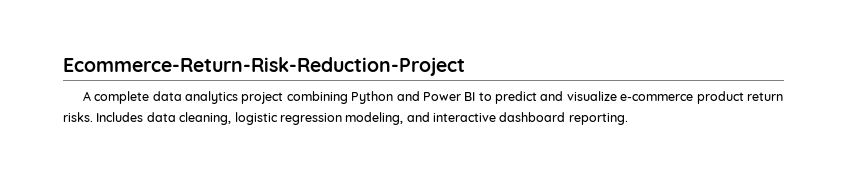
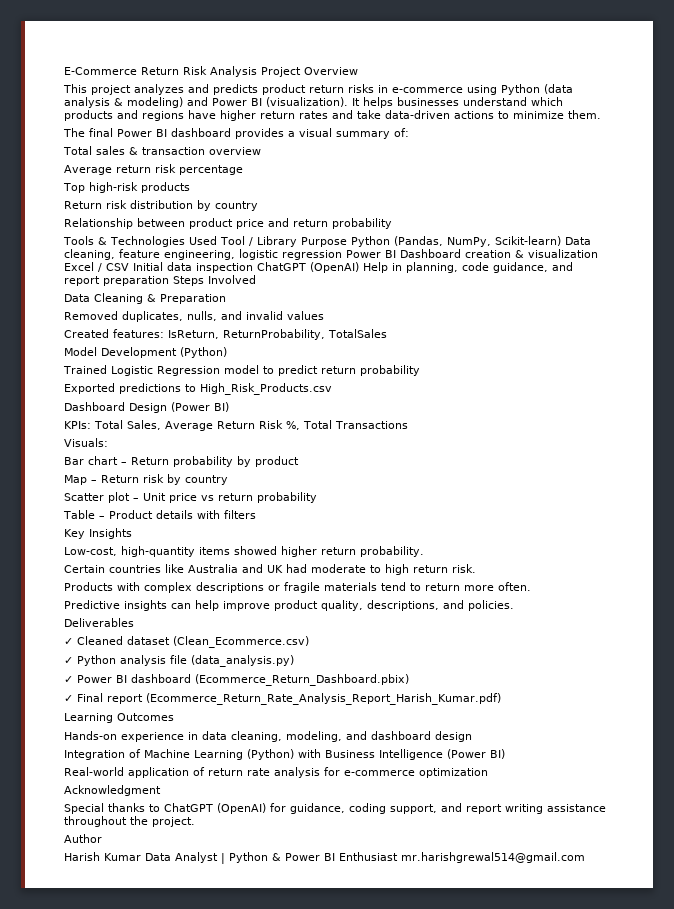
- Ecommerce-Return-Risk-Reduction-Project
- A complete data analytics project combining Python and Power BI to predict and visualize e-commerce product return risks. Includes data cleaning, logistic regression modeling, and interactive dashboard reporting.
+ E-Commerce Return Risk Analysis Project Overview
+ This project analyzes and predicts product return risks in e-commerce using Python (data analysis & modeling) and Power BI (visualization). It helps businesses understand which products and regions have higher return rates and take data-driven actions to minimize them.
+ The final Power BI dashboard provides a visual summary of:
+ Total sales & transaction overview
+ Average return risk percentage
+ Top high-risk products
+ Return risk distribution by country
+ Relationship between product price and return probability
+ Tools & Technologies Used Tool / Library Purpose Python (Pandas, NumPy, Scikit-learn) Data cleaning, feature engineering, logistic regression Power BI Dashboard creation & visualization Excel / CSV Initial data inspection ChatGPT (OpenAI) Help in planning, code guidance, and report preparation Steps Involved
+ Data Cleaning & Preparation
+ Removed duplicates, nulls, and invalid values
+ Created features: IsReturn, ReturnProbability, TotalSales
+ Model Development (Python)
+ Trained Logistic Regression model to predict return probability
+ Exported predictions to High_Risk_Products.csv
+ Dashboard Design (Power BI)
+ KPIs: Total Sales, Average Return Risk %, Total Transactions
+ Visuals:
+ Bar chart – Return probability by product
+ Map – Return risk by country
+ Scatter plot – Unit price vs return probability
+ Table – Product details with filters
+ Key Insights
+ Low-cost, high-quantity items showed higher return probability.
+ Certain countries like Australia and UK had moderate to high return risk.
+ Products with complex descriptions or fragile materials tend to return more often.
+ Predictive insights can help improve product quality, descriptions, and policies.
+ Deliverables
+ ✓ Cleaned dataset (Clean_Ecommerce.csv)
+ ✓ Python analysis file (data_analysis.py)
+ ✓ Power BI dashboard (Ecommerce_Return_Dashboard.pbix)
+ ✓ Final report (Ecommerce_Return_Rate_Analysis_Report_Harish_Kumar.pdf)
+ Learning Outcomes
+ Hands-on experience in data cleaning, modeling, and dashboard design
+ Integration of Machine Learning (Python) with Business Intelligence (Power BI)
+ Real-world application of return rate analysis for e-commerce optimization
+ Acknowledgment
+ Special thanks to ChatGPT (OpenAI) for guidance, coding support, and report writing assistance throughout the project.
+ Author
+ Harish Kumar Data Analyst | Python & Power BI Enthusiast mr.harishgrewal514@gmail.com

